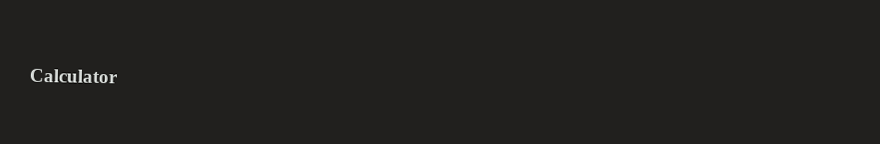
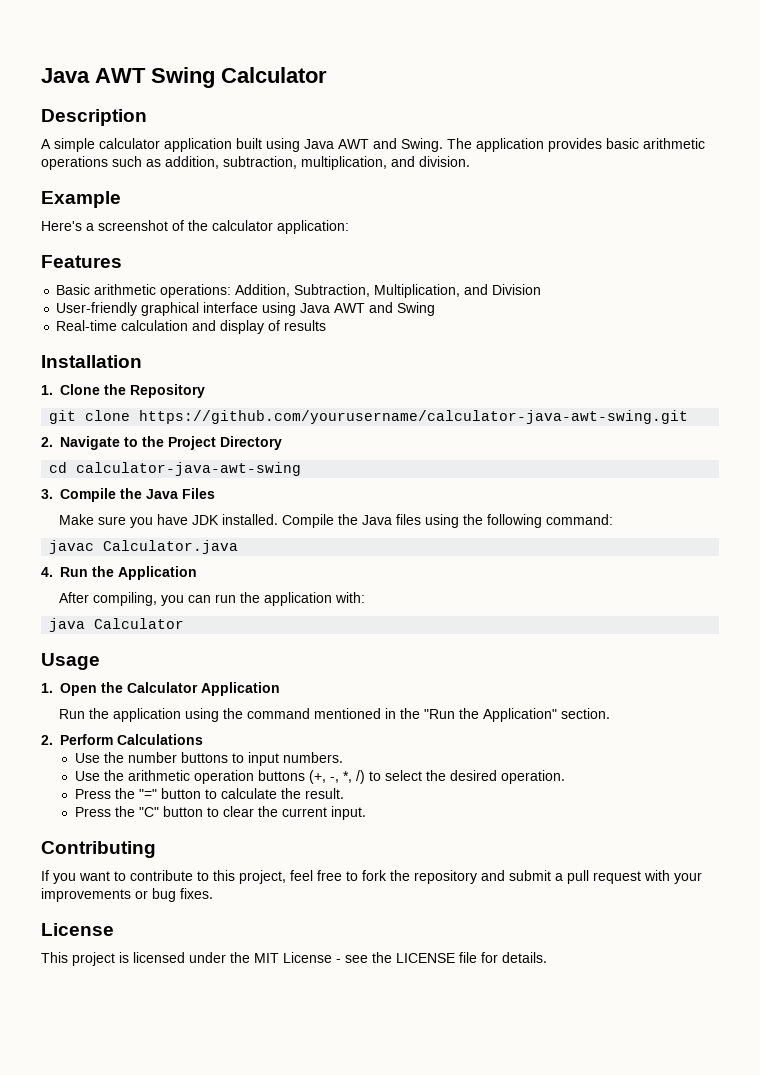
- Calculator
+ Java AWT Swing Calculator
+ Description
+ A simple calculator application built using Java AWT and Swing. The application provides basic arithmetic operations such as addition, subtraction, multiplication, and division.
+ Example
+ Here's a screenshot of the calculator application:
+ Features
+ Basic arithmetic operations: Addition, Subtraction, Multiplication, and Division
+ User-friendly graphical interface using Java AWT and Swing
+ Real-time calculation and display of results
+ Installation
+ 1. Clone the Repository
+ git clone https://github.com/yourusername/calculator-java-awt-swing.git
+ 2. Navigate to the Project Directory
+ cd calculator-java-awt-swing
+ 3. Compile the Java Files
+ Make sure you have JDK installed. Compile the Java files using the following command:
+ javac Calculator.java
+ 4. Run the Application
+ After compiling, you can run the application with:
+ java Calculator
+ Usage
+ 1. Open the Calculator Application
+ Run the application using the command mentioned in the "Run the Application" section.
+ 2. Perform Calculations
+ Use the number buttons to input numbers.
+ Use the arithmetic operation buttons (+, -, *, /) to select the desired operation.
+ Press the "=" button to calculate the result.
+ Press the "C" button to clear the current input.
+ Contributing
+ If you want to contribute to this project, feel free to fork the repository and submit a pull request with your improvements or bug fixes.
+ License
+ This project is licensed under the MIT License - see the LICENSE file for details.

